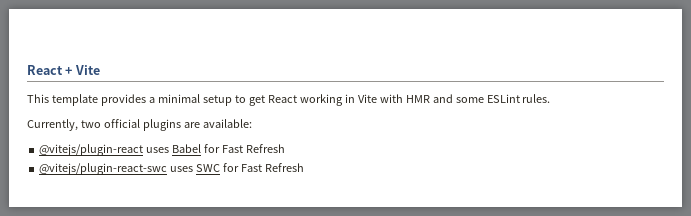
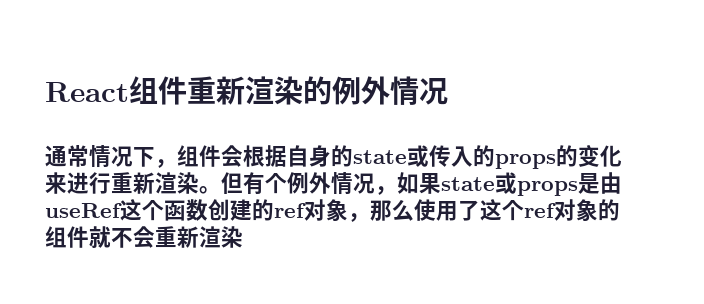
- React + Vite
- This template provides a minimal setup to get React working in Vite with HMR and some ESLint rules.
- Currently, two official plugins are available:
- @vitejs/plugin-react uses Babel for Fast Refresh
- @vitejs/plugin-react-swc uses SWC for Fast Refresh
+ React组件重新渲染的例外情况
+ 通常情况下，组件会根据自身的state或传入的props的变化来进行重新渲染。但有个例外情况，如果state或props是由useRef这个函数创建的ref对象，那么使用了这个ref对象的组件就不会重新渲染

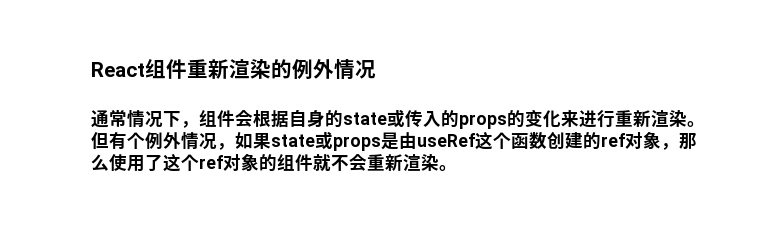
- 但有个例外情况，如果state或props是由useRef这个函数创建的ref对象，那么使用了这个ref对象的组件就不会重新渲染
+ 但有个例外情况，如果state或props是由useRef这个函数创建的ref对象，那么使用了这个ref对象的组件就不会重新渲染。

